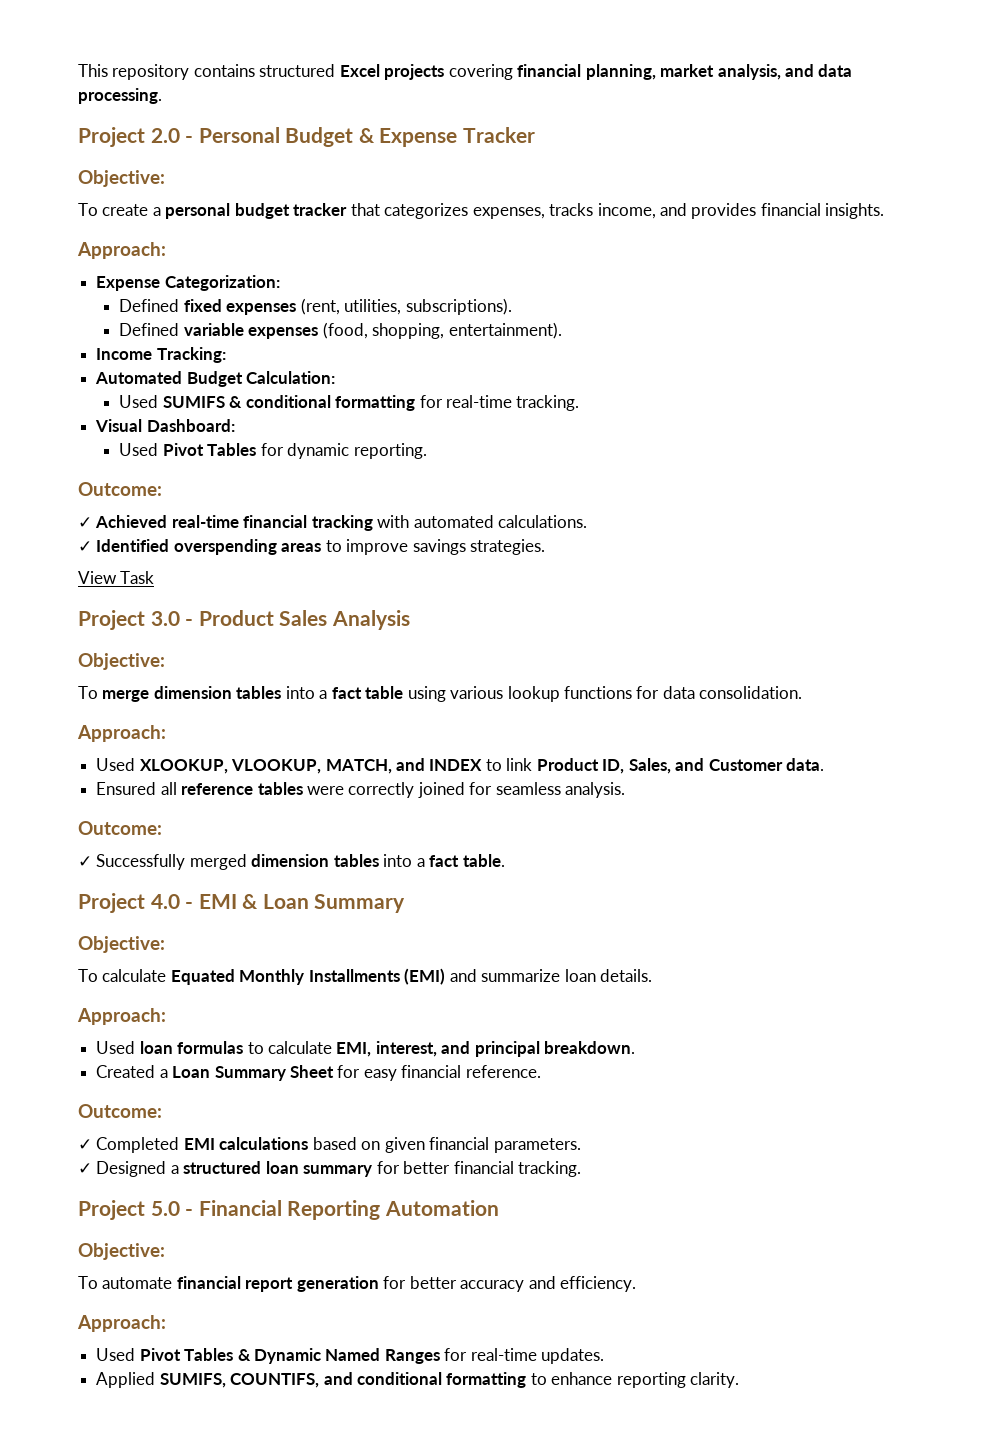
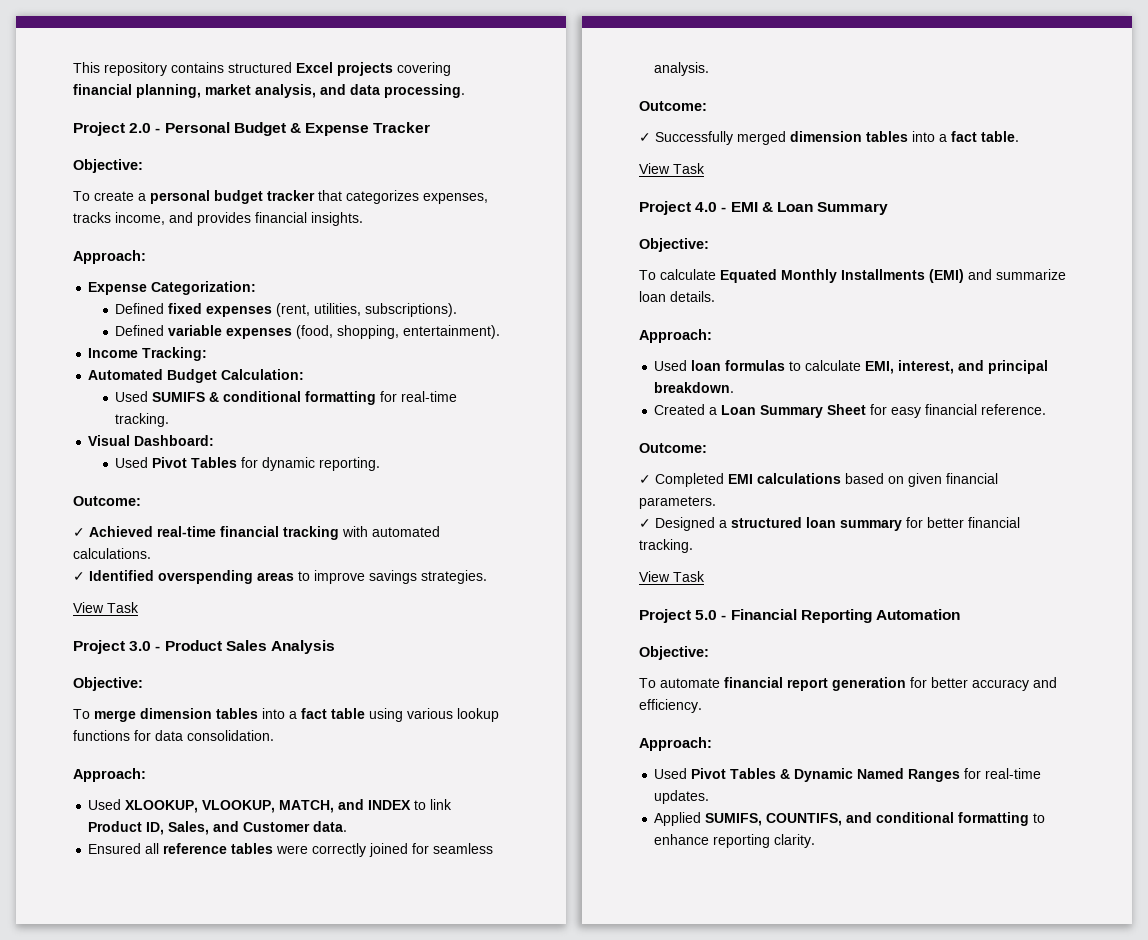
  ✓ Successfully merged dimension tables into a fact table.
+ View Task
  ✓ Designed a structured loan summary for better financial tracking.
+ View Task

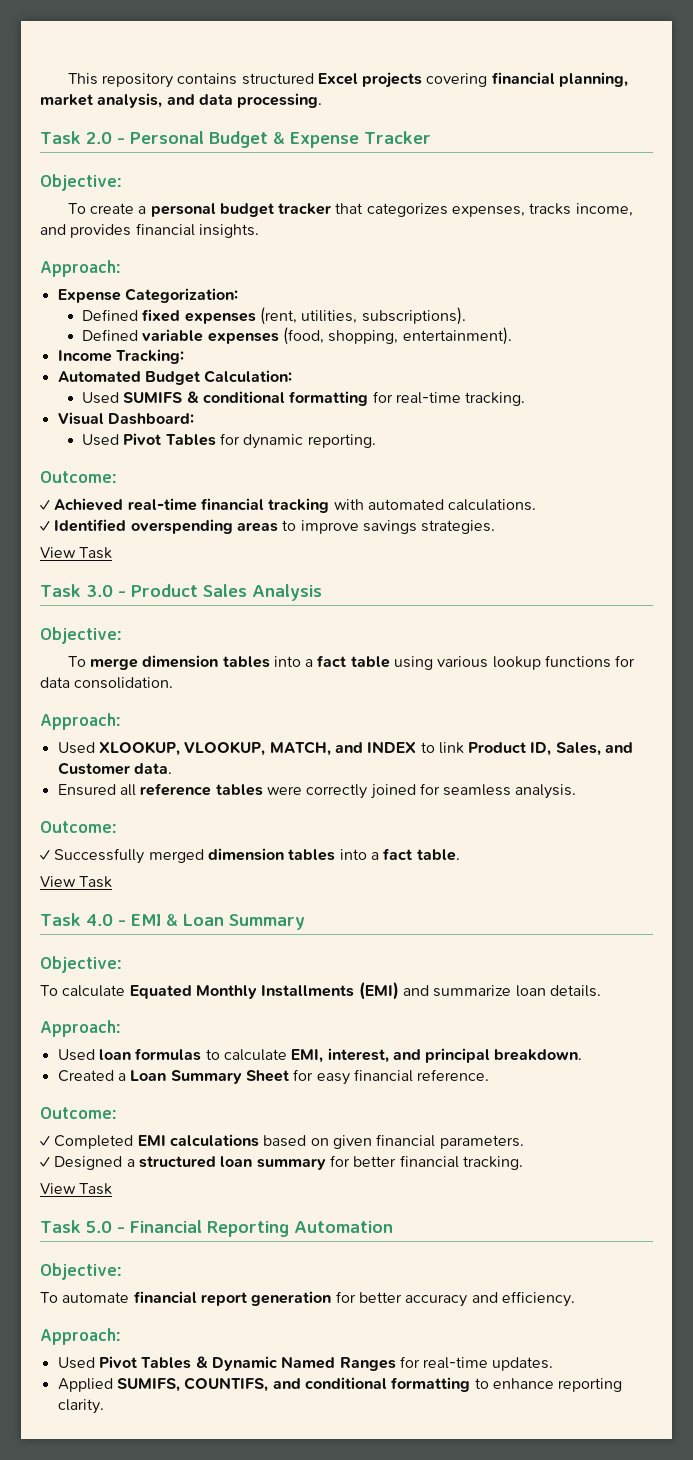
- Project 2.0 - Personal Budget & Expense Tracker
+ Task 2.0 - Personal Budget & Expense Tracker
- Project 3.0 - Product Sales Analysis
+ Task 3.0 - Product Sales Analysis
- Project 4.0 - EMI & Loan Summary
+ Task 4.0 - EMI & Loan Summary
- Project 5.0 - Financial Reporting Automation
+ Task 5.0 - Financial Reporting Automation

